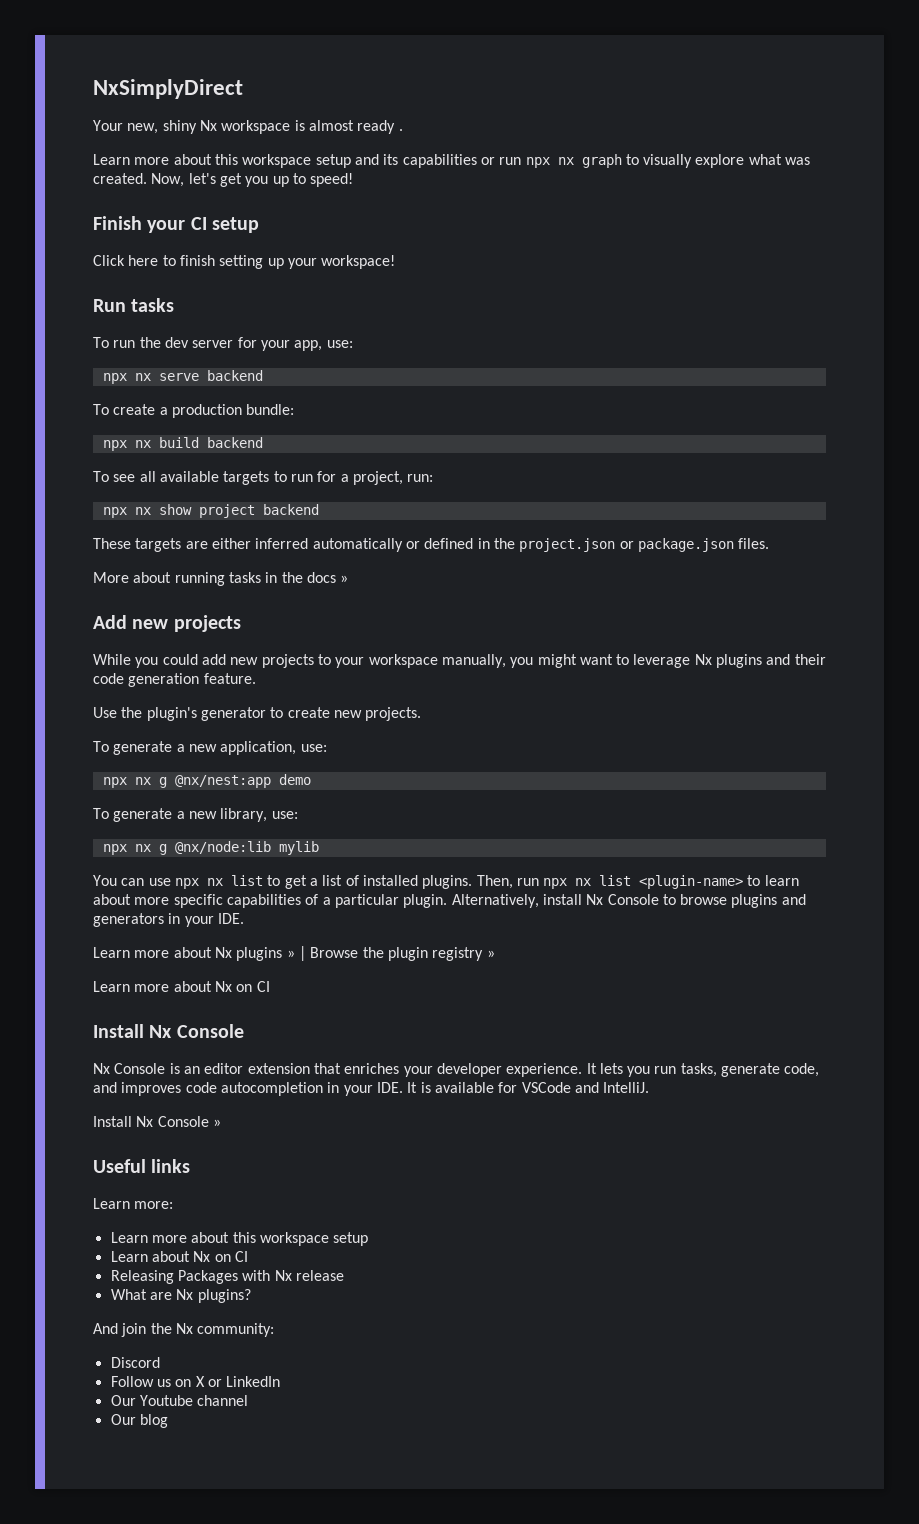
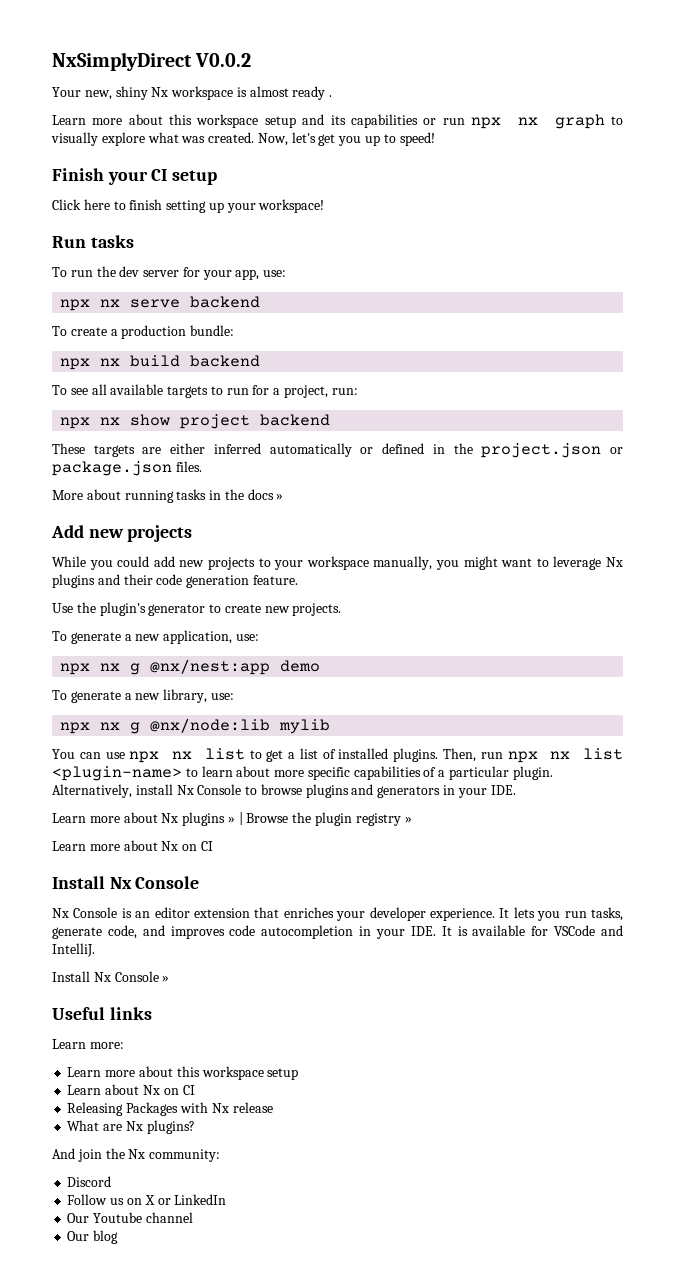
- NxSimplyDirect
+ NxSimplyDirect V0.0.2

